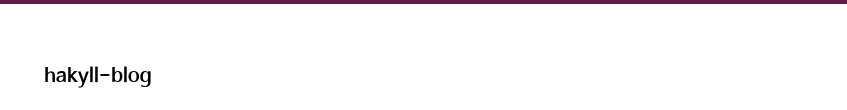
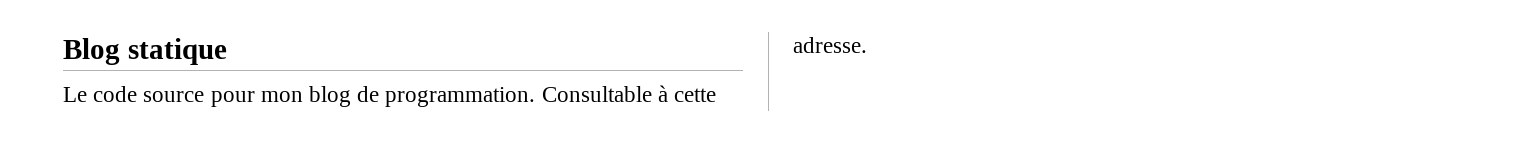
- hakyll-blog
+ Blog statique
+ Le code source pour mon blog de programmation. Consultable à cette adresse.

